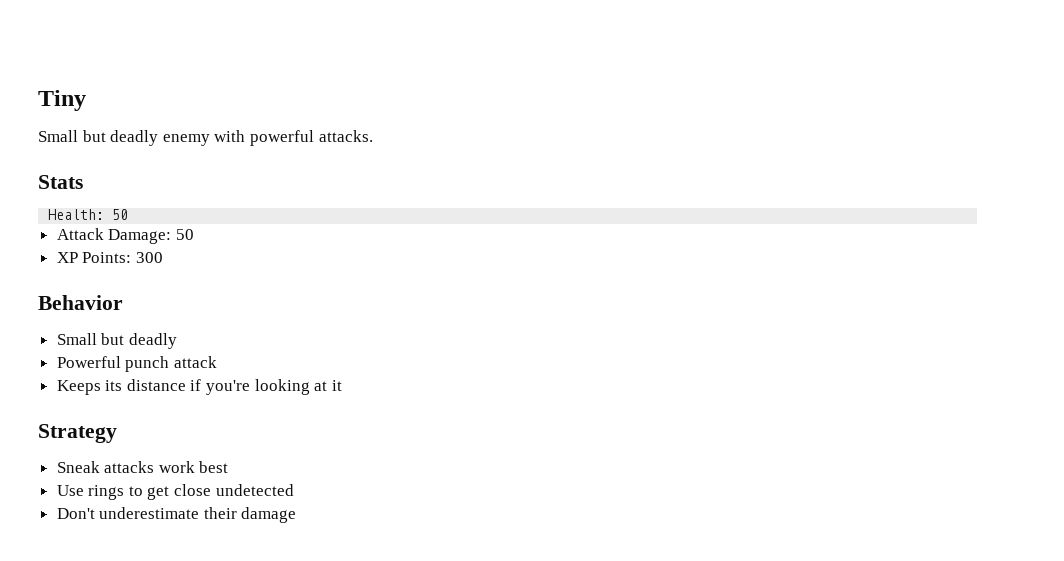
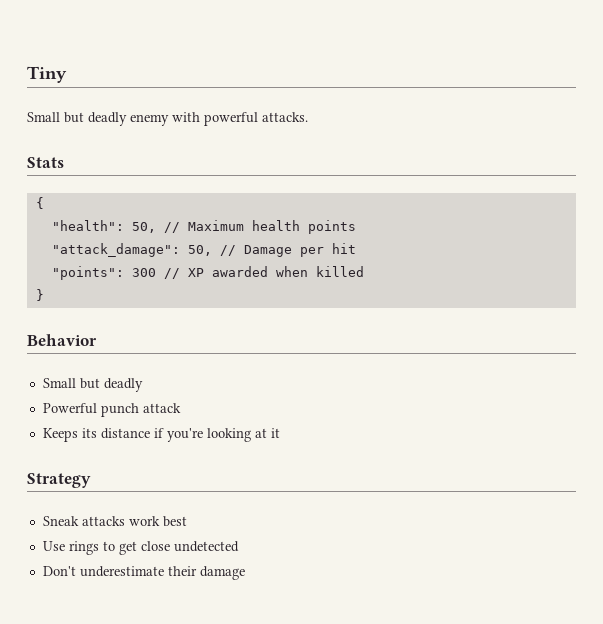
- Health: 50
- Attack Damage: 50
- XP Points: 300
+ {
+ "health": 50, // Maximum health points
+ "attack_damage": 50, // Damage per hit
+ "points": 300 // XP awarded when killed
+ }

